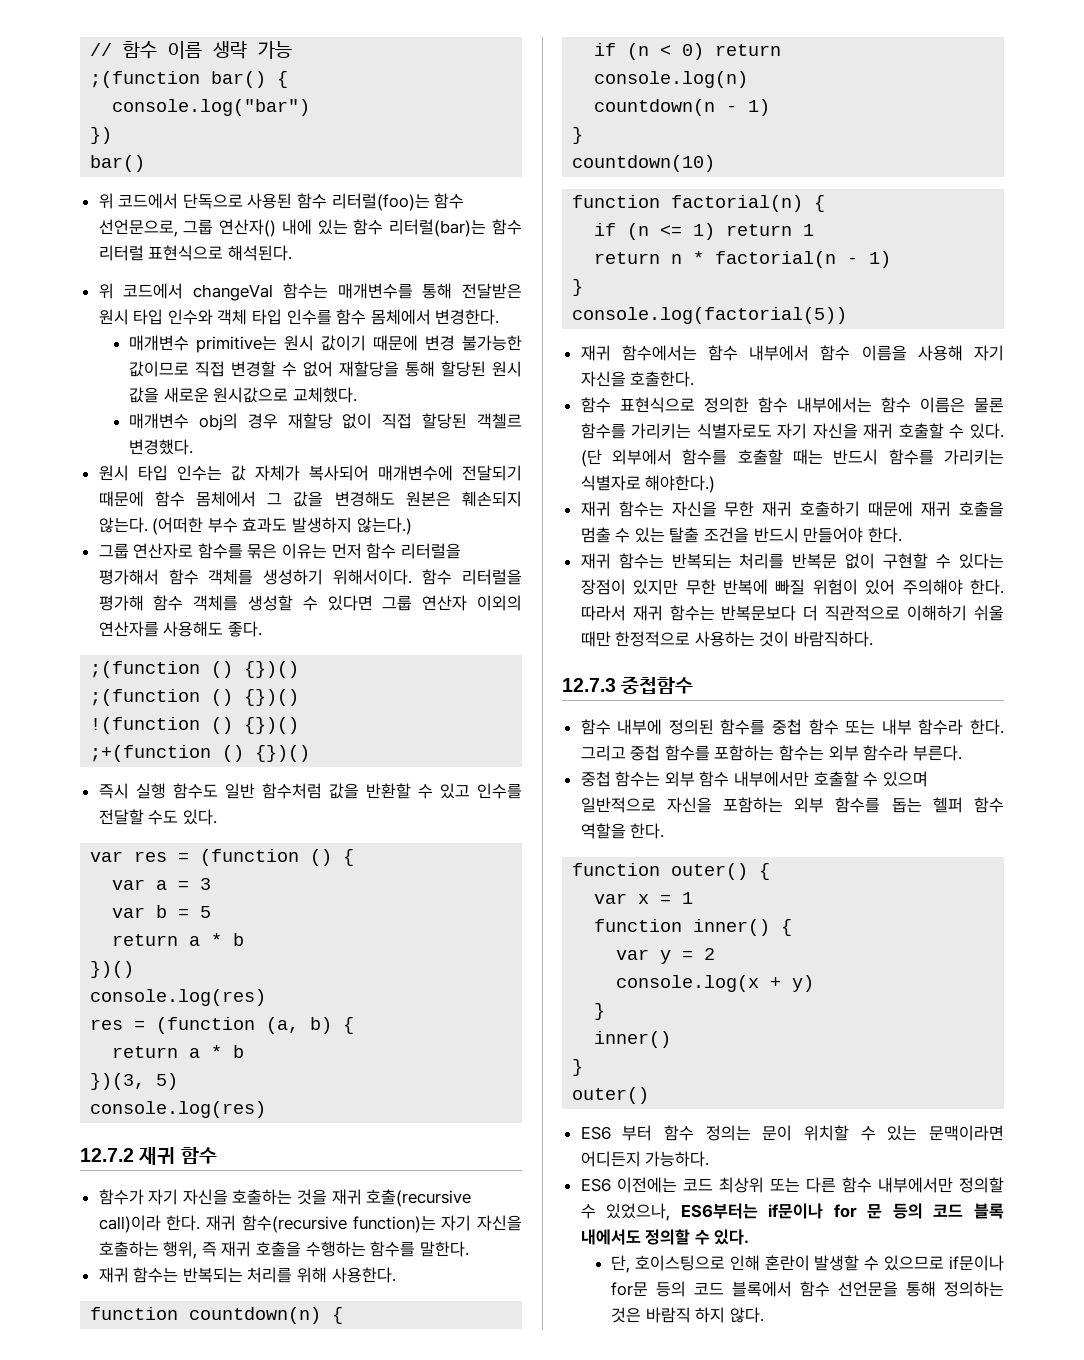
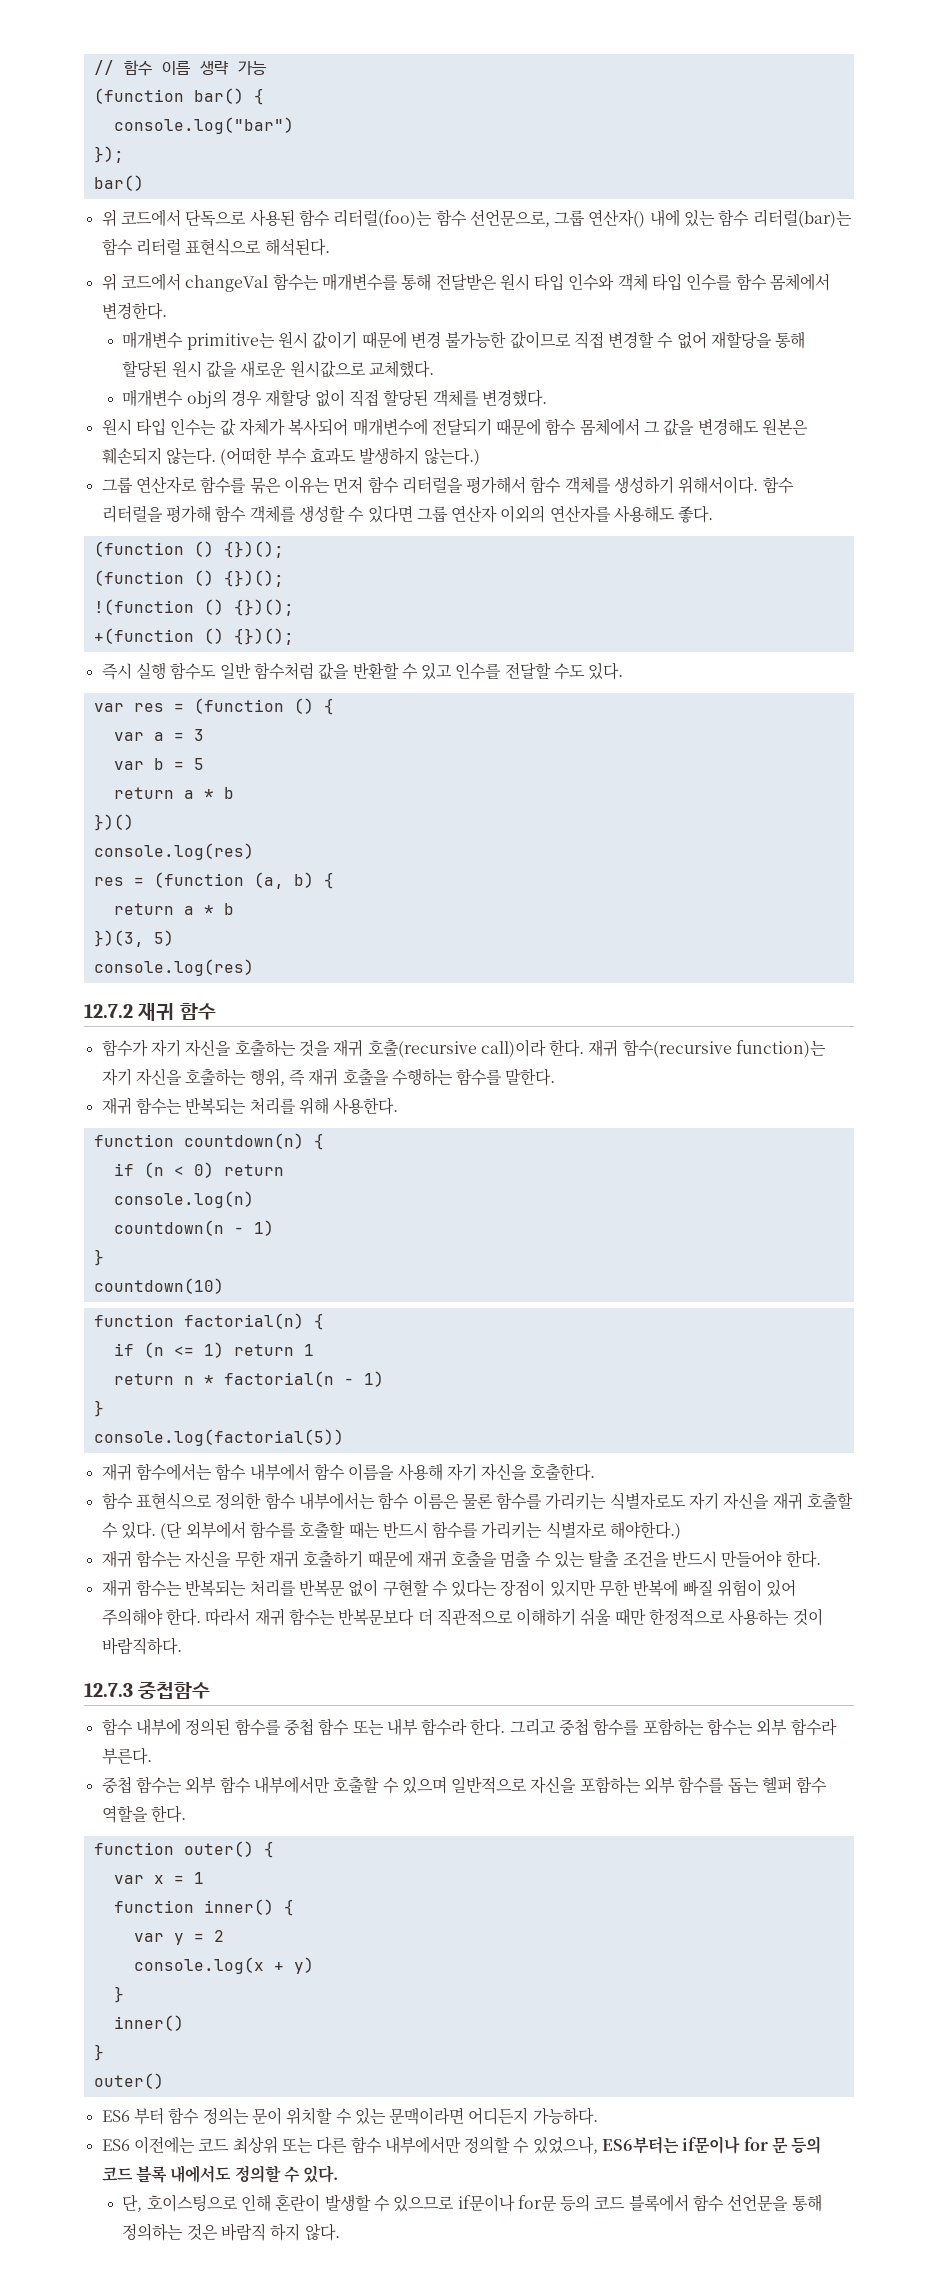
- ;(function bar() {
+ (function bar() {
- })
+ });
- 매개변수 obj의 경우 재할당 없이 직접 할당된 객첼르 변경했다.
+ 매개변수 obj의 경우 재할당 없이 직접 할당된 객체를 변경했다.
  함수 리터럴을 평가해 함수 객체를 생성할 수 있다면 그룹 연산자 이외의 연산자를 사용해도 좋다.
- ;(function () {})()
- ;(function () {})()
- !(function () {})()
- ;+(function () {})()
+ (function () {})();
+ (function () {})();
+ !(function () {})();
+ +(function () {})();

